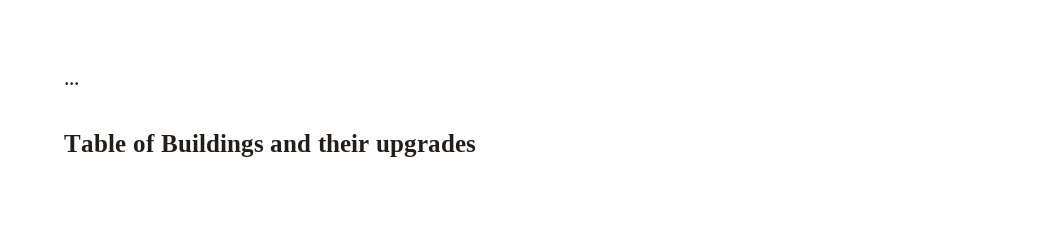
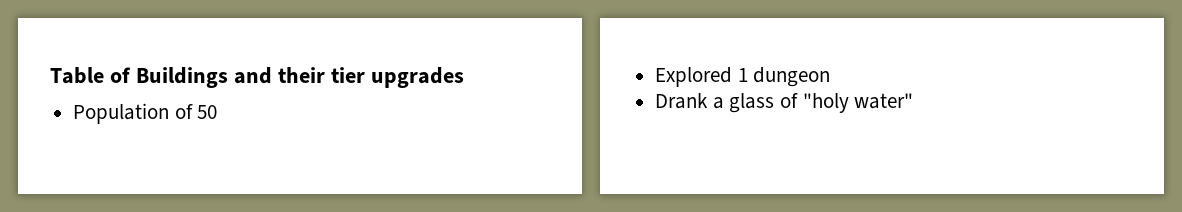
- ...
- Table of Buildings and their upgrades
+ Table of Buildings and their tier upgrades
+ Population of 50
+ Explored 1 dungeon
+ Drank a glass of "holy water"

